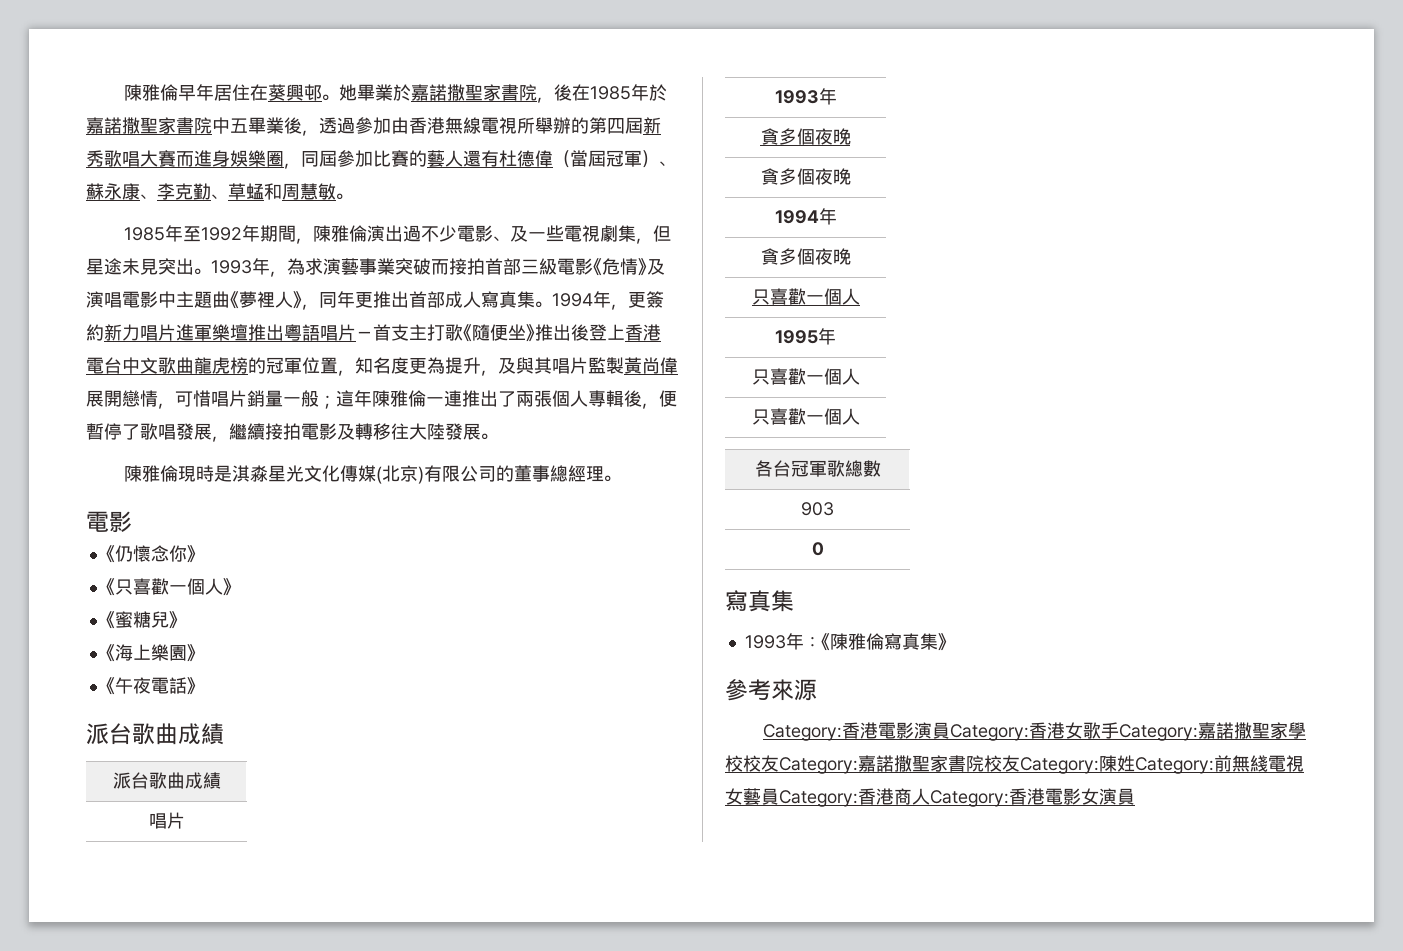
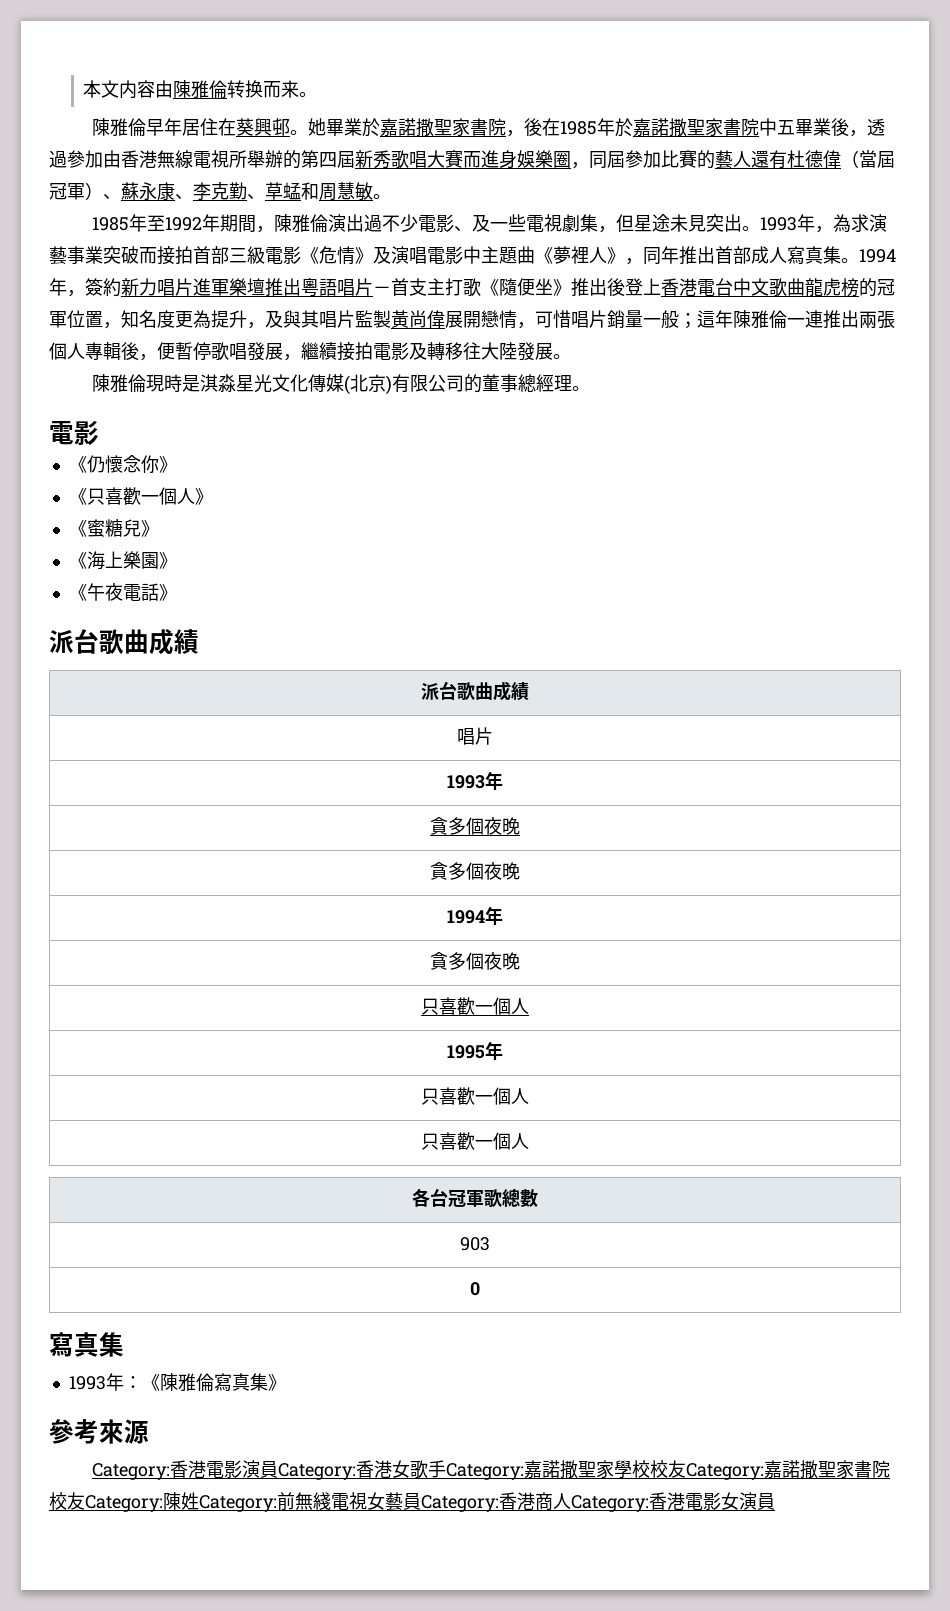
+ 本文内容由陳雅倫转换而来。
- 1993年，為求演藝事業突破而接拍首部三級電影《危情》及演唱電影中主題曲《夢裡人》，同年更推出首部成人寫真集。
+ 1993年，為求演藝事業突破而接拍首部三級電影《危情》及演唱電影中主題曲《夢裡人》，同年推出首部成人寫真集。
- 1994年，更簽約新力唱片進軍樂壇推出粵語唱片－首支主打歌《隨便坐》推出後登上香港電台中文歌曲龍虎榜的冠軍位置，知名度更為提升，及與其唱片監製黃尚偉展開戀情，可惜唱片銷量一般；
+ 1994年，簽約新力唱片進軍樂壇推出粵語唱片－首支主打歌《隨便坐》推出後登上香港電台中文歌曲龍虎榜的冠軍位置，知名度更為提升，及與其唱片監製黃尚偉展開戀情，可惜唱片銷量一般；
- 這年陳雅倫一連推出了兩張個人專輯後，便暫停了歌唱發展，繼續接拍電影及轉移往大陸發展。
+ 這年陳雅倫一連推出兩張個人專輯後，便暫停歌唱發展，繼續接拍電影及轉移往大陸發展。

